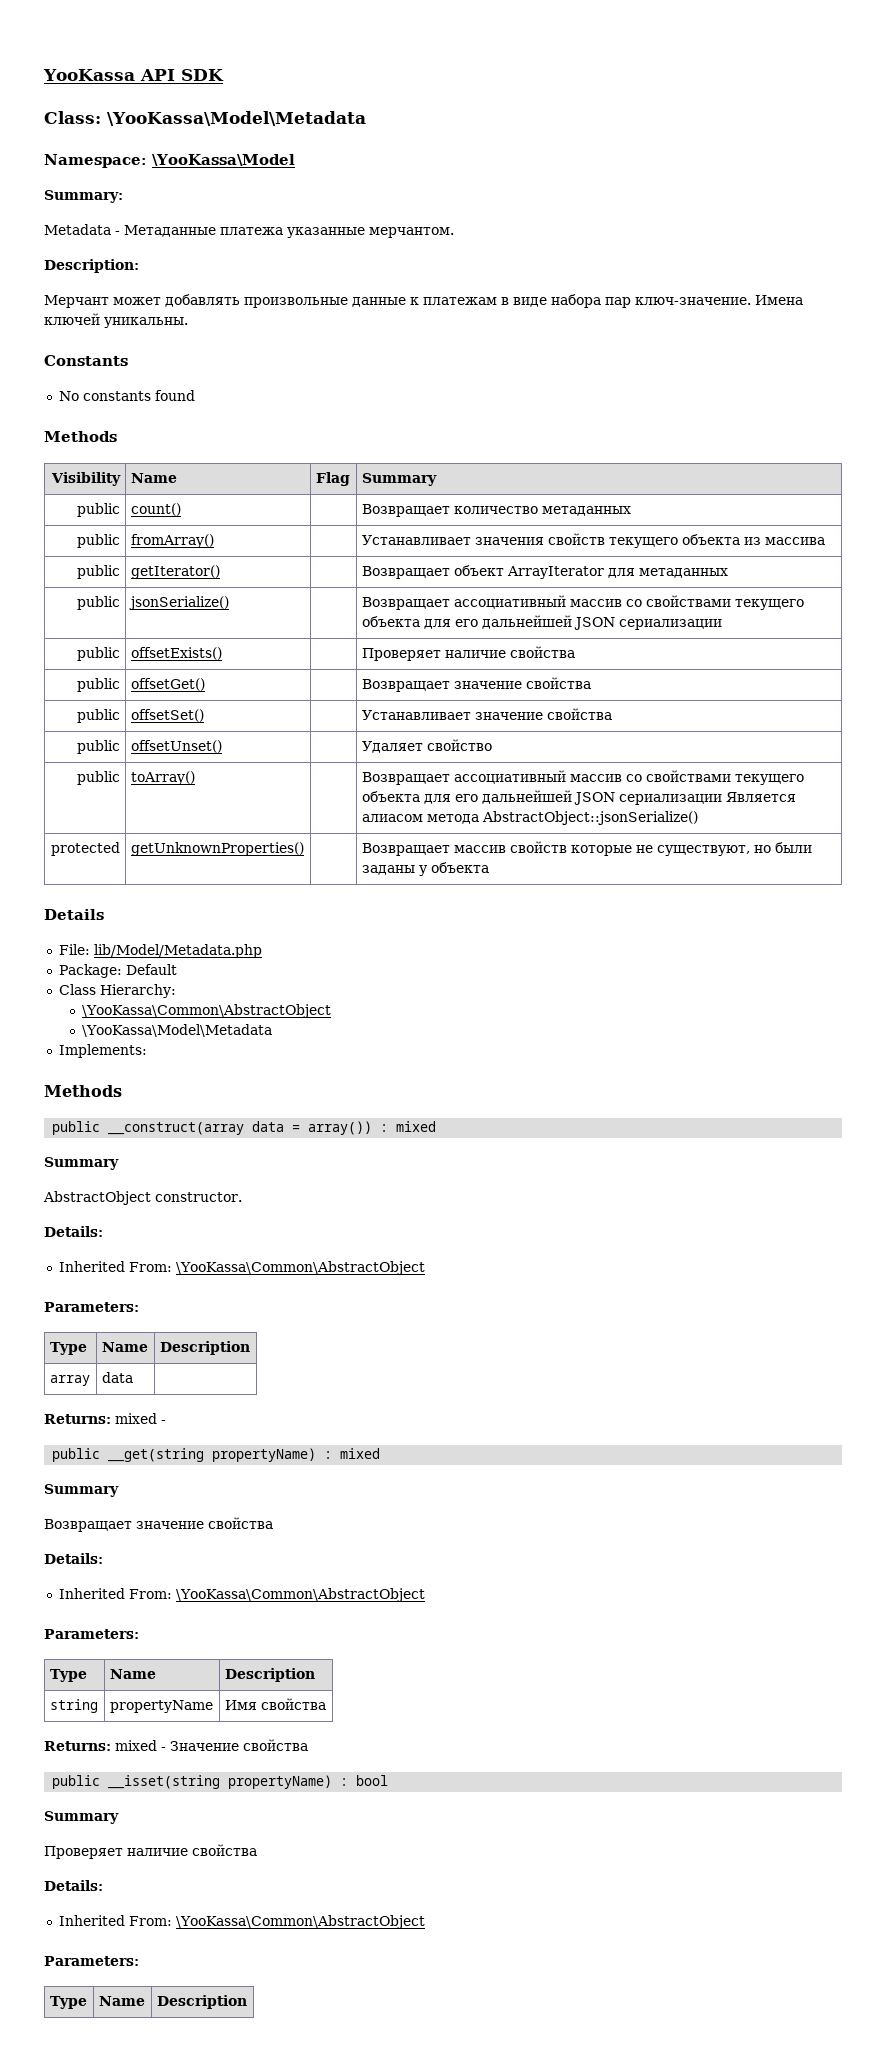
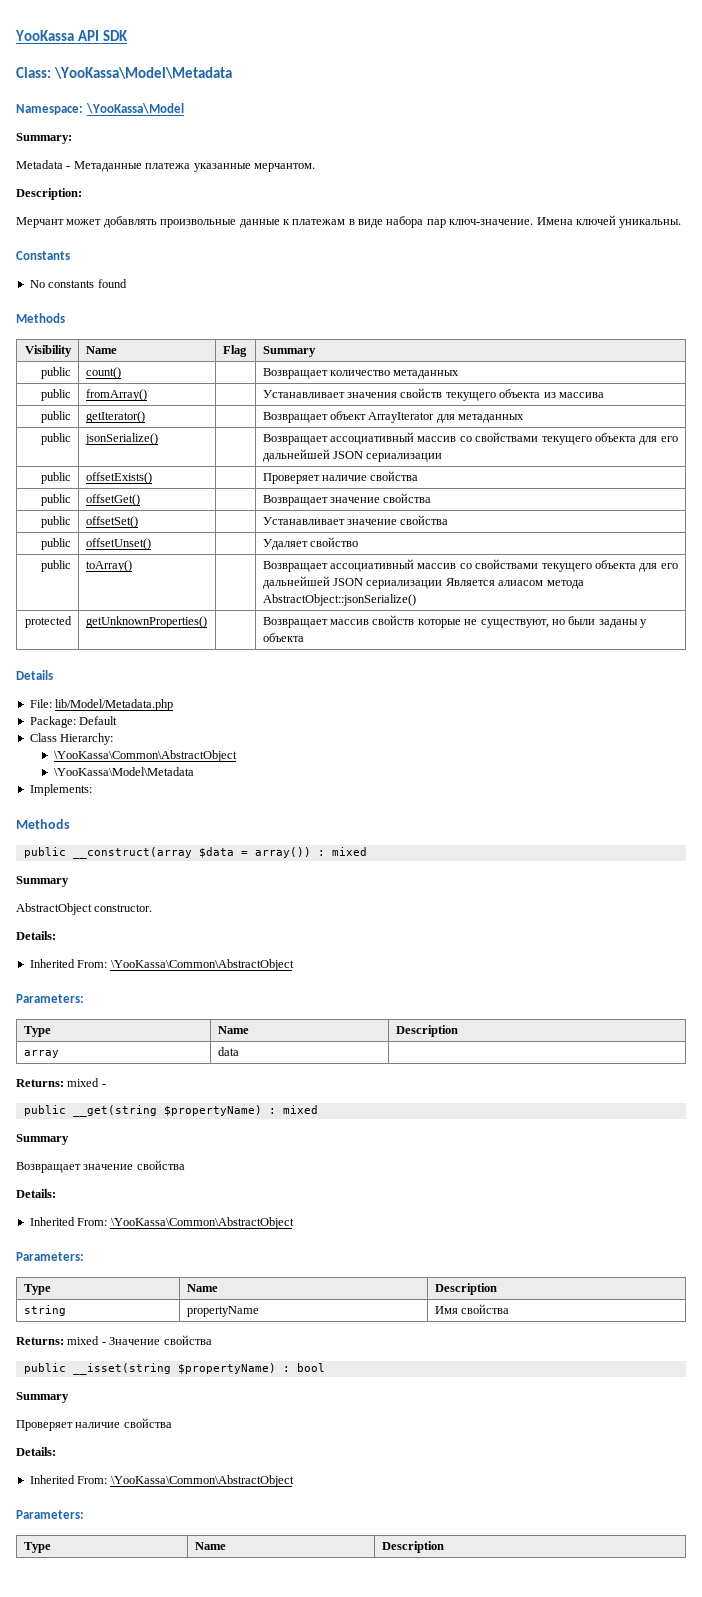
- public __construct(array data = array()) : mixed
+ public __construct(array $data = array()) : mixed
- public __get(string propertyName) : mixed
+ public __get(string $propertyName) : mixed
- public __isset(string propertyName) : bool
+ public __isset(string $propertyName) : bool

